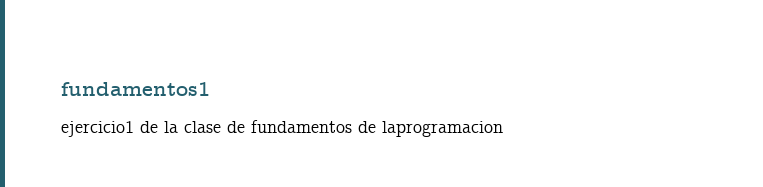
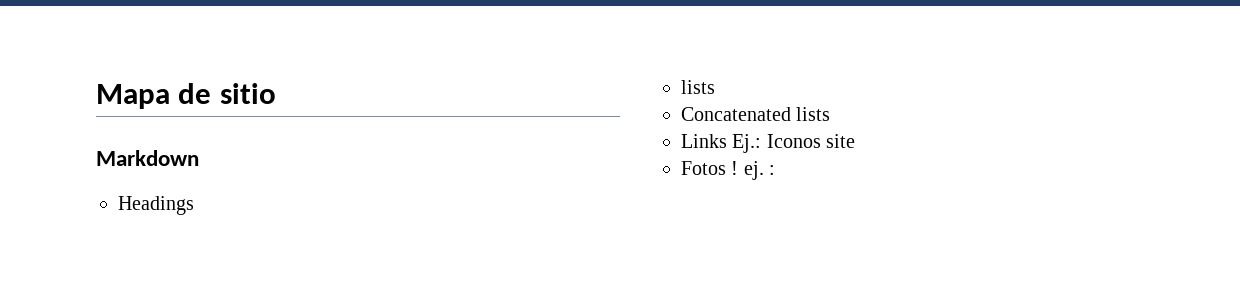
- fundamentos1
- ejercicio1 de la clase de fundamentos de laprogramacion
+ Mapa de sitio
+ Markdown
+ Headings
+ lists
+ Concatenated lists
+ Links Ej.: Iconos site
+ Fotos ! ej. :

